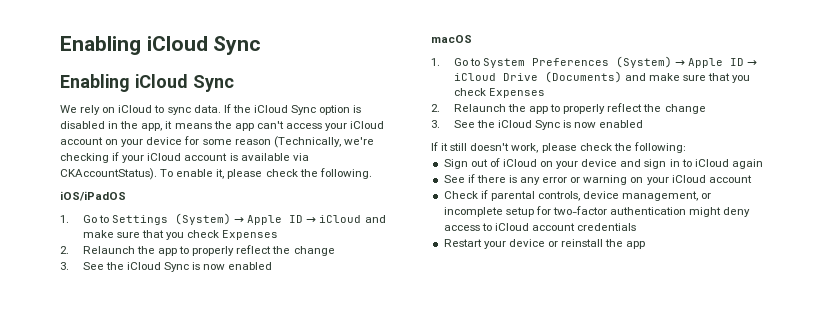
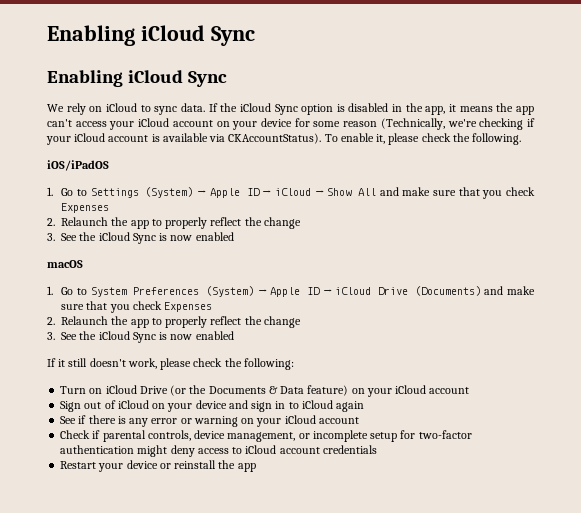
- 1. Go to Settings (System) → Apple ID → iCloud and make sure that you check Expenses
+ 1. Go to Settings (System) → Apple ID → iCloud → Show All and make sure that you check Expenses
+ Turn on iCloud Drive (or the Documents & Data feature) on your iCloud account

